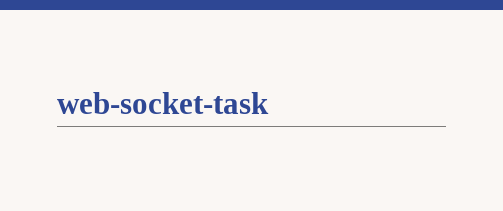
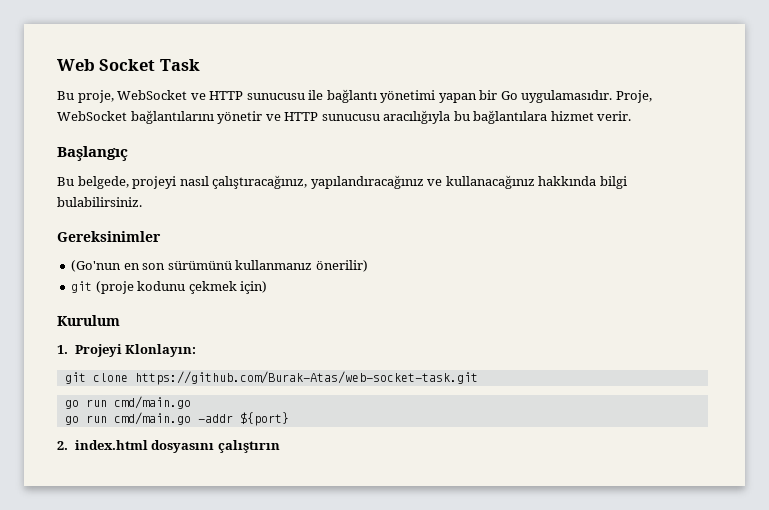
- web-socket-task
+ Web Socket Task
+ Bu proje, WebSocket ve HTTP sunucusu ile bağlantı yönetimi yapan bir Go uygulamasıdır. Proje, WebSocket bağlantılarını yönetir ve HTTP sunucusu aracılığıyla bu bağlantılara hizmet verir.
+ Başlangıç
+ Bu belgede, projeyi nasıl çalıştıracağınız, yapılandıracağınız ve kullanacağınız hakkında bilgi bulabilirsiniz.
+ Gereksinimler
+ (Go'nun en son sürümünü kullanmanız önerilir)
+ git (proje kodunu çekmek için)
+ Kurulum
+ 1. Projeyi Klonlayın:
+ git clone https://github.com/Burak-Atas/web-socket-task.git
+ go run cmd/main.go
+ go run cmd/main.go -addr ${port}
+ 2. index.html dosyasını çalıştırın

